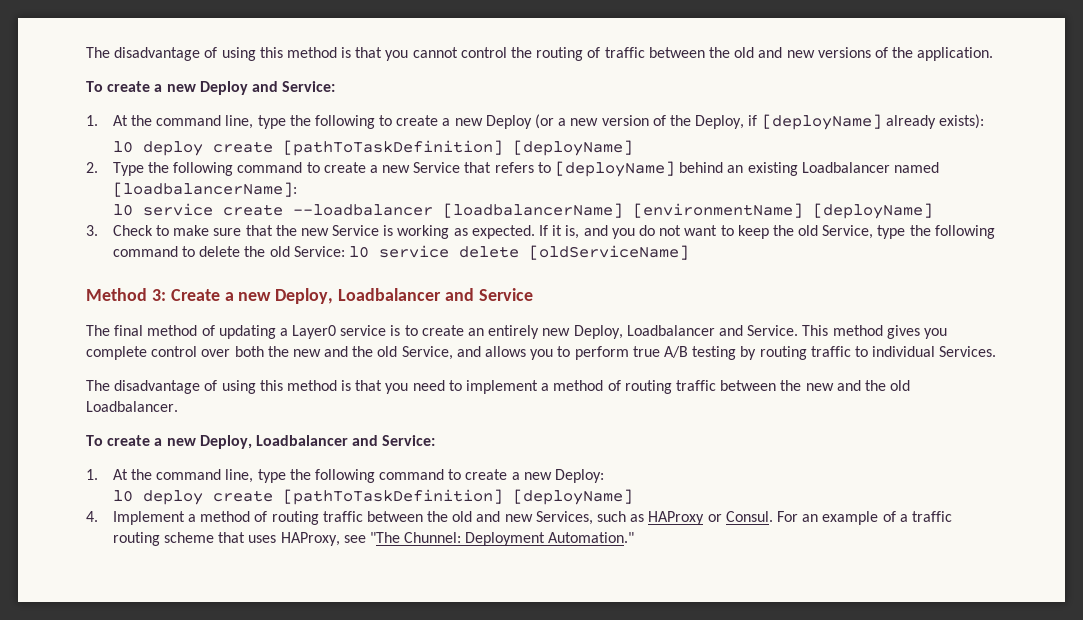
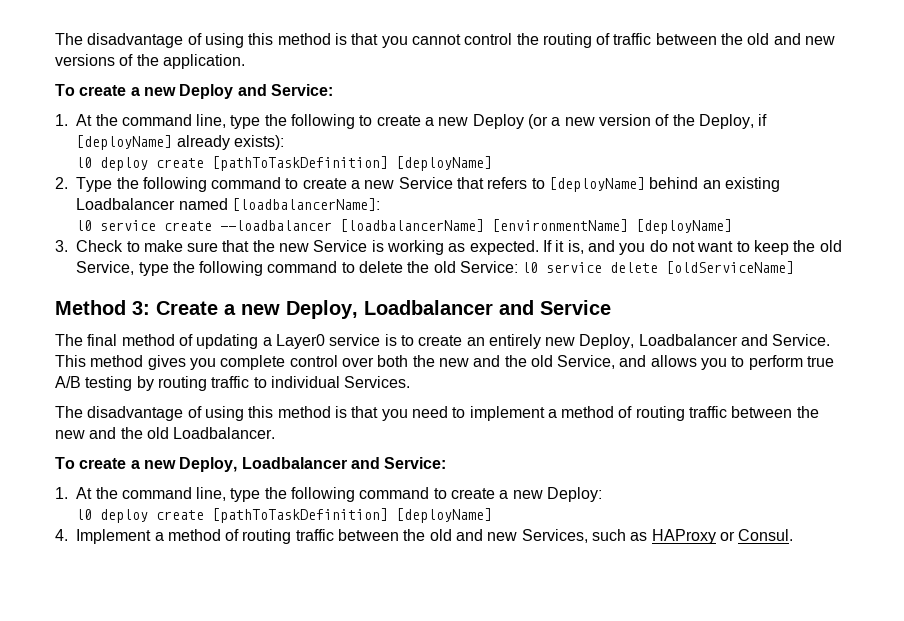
- For an example of a traffic routing scheme that uses HAProxy, see "The Chunnel: Deployment Automation."

